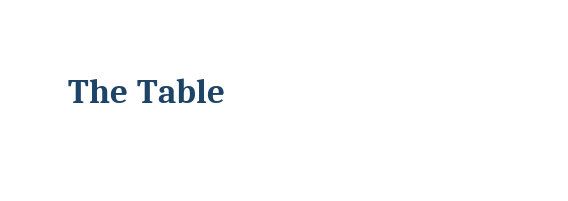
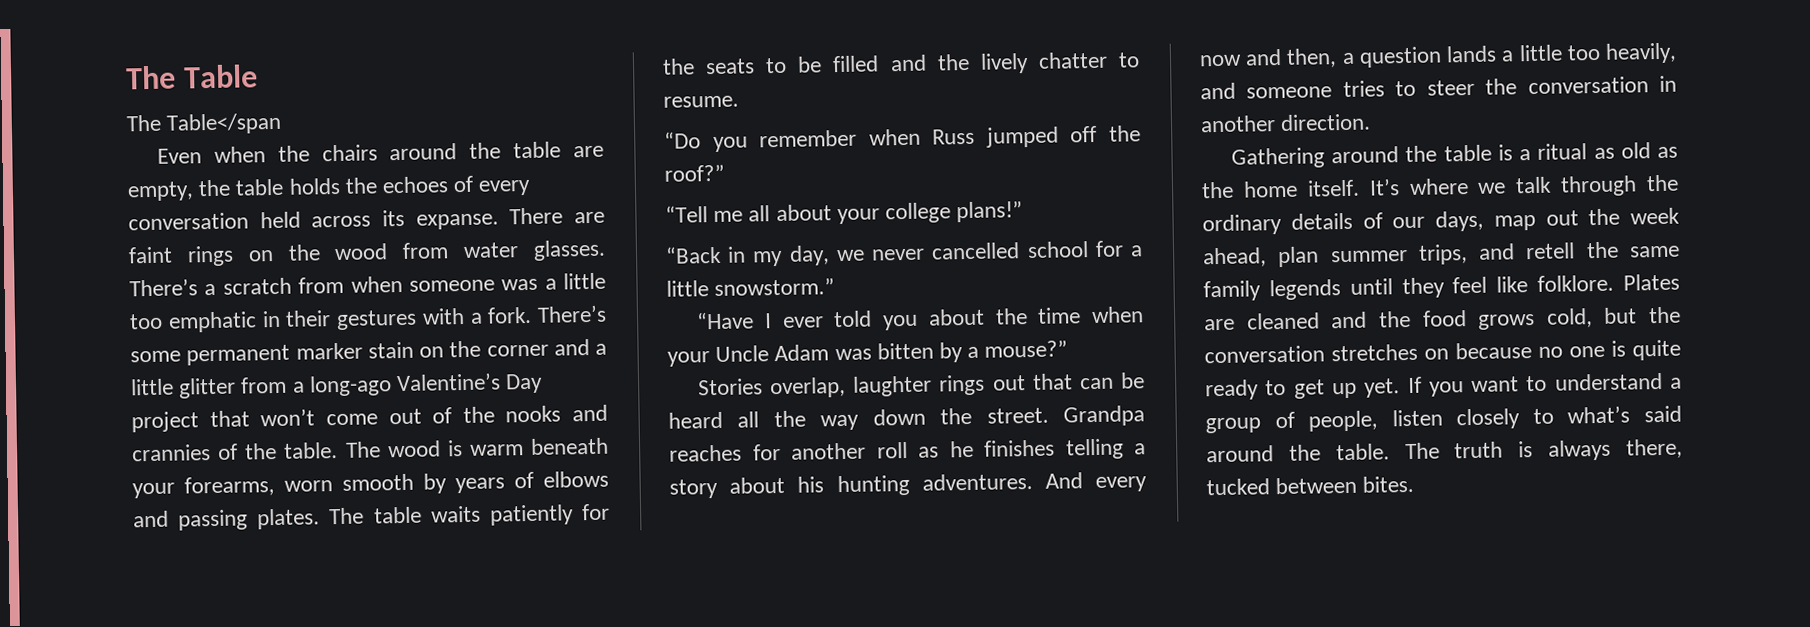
+ The Table</span
+ Even when the chairs around the table are empty, the table holds the echoes of every conversation held across its expanse. There are faint rings on the wood from water glasses. There’s a scratch from when someone was a little too emphatic in their gestures with a fork. There’s some permanent marker stain on the corner and a little glitter from a long-ago Valentine’s Day project that won’t come out of the nooks and crannies of the table. The wood is warm beneath your forearms, worn smooth by years of elbows and passing plates. The table waits patiently for the seats to be filled and the lively chatter to resume.
+ “Do you remember when Russ jumped off the roof?”
+ “Tell me all about your college plans!”
+ “Back in my day, we never cancelled school for a little snowstorm.”
+ “Have I ever told you about the time when your Uncle Adam was bitten by a mouse?”
+ Stories overlap, laughter rings out that can be heard all the way down the street. Grandpa reaches for another roll as he finishes telling a story about his hunting adventures. And every now and then, a question lands a little too heavily, and someone tries to steer the conversation in another direction.
+ Gathering around the table is a ritual as old as the home itself. It’s where we talk through the ordinary details of our days, map out the week ahead, plan summer trips, and retell the same family legends until they feel like folklore. Plates are cleaned and the food grows cold, but the conversation stretches on because no one is quite ready to get up yet. If you want to understand a group of people, listen closely to what’s said around the table. The truth is always there, tucked between bites.

